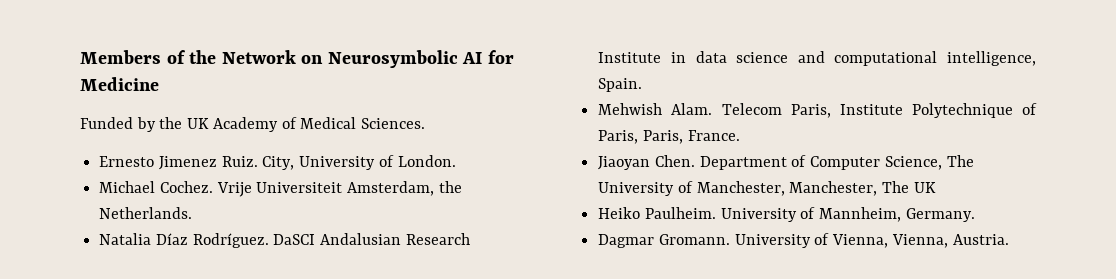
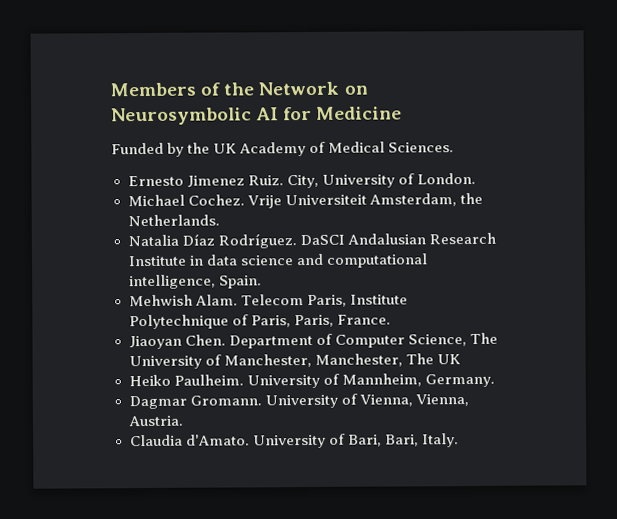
+ Claudia d'Amato. University of Bari, Bari, Italy.

